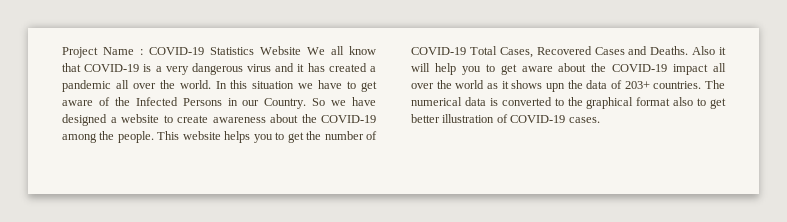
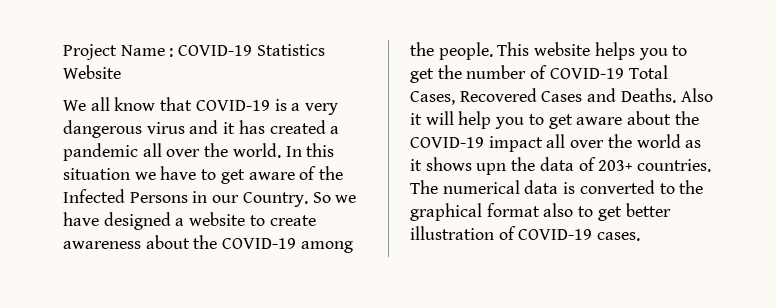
- Project Name : COVID-19 Statistics Website We all know that COVID-19 is a very dangerous virus and it has created a pandemic all over the world.
+ Project Name : COVID-19 Statistics Website
+ We all know that COVID-19 is a very dangerous virus and it has created a pandemic all over the world.

